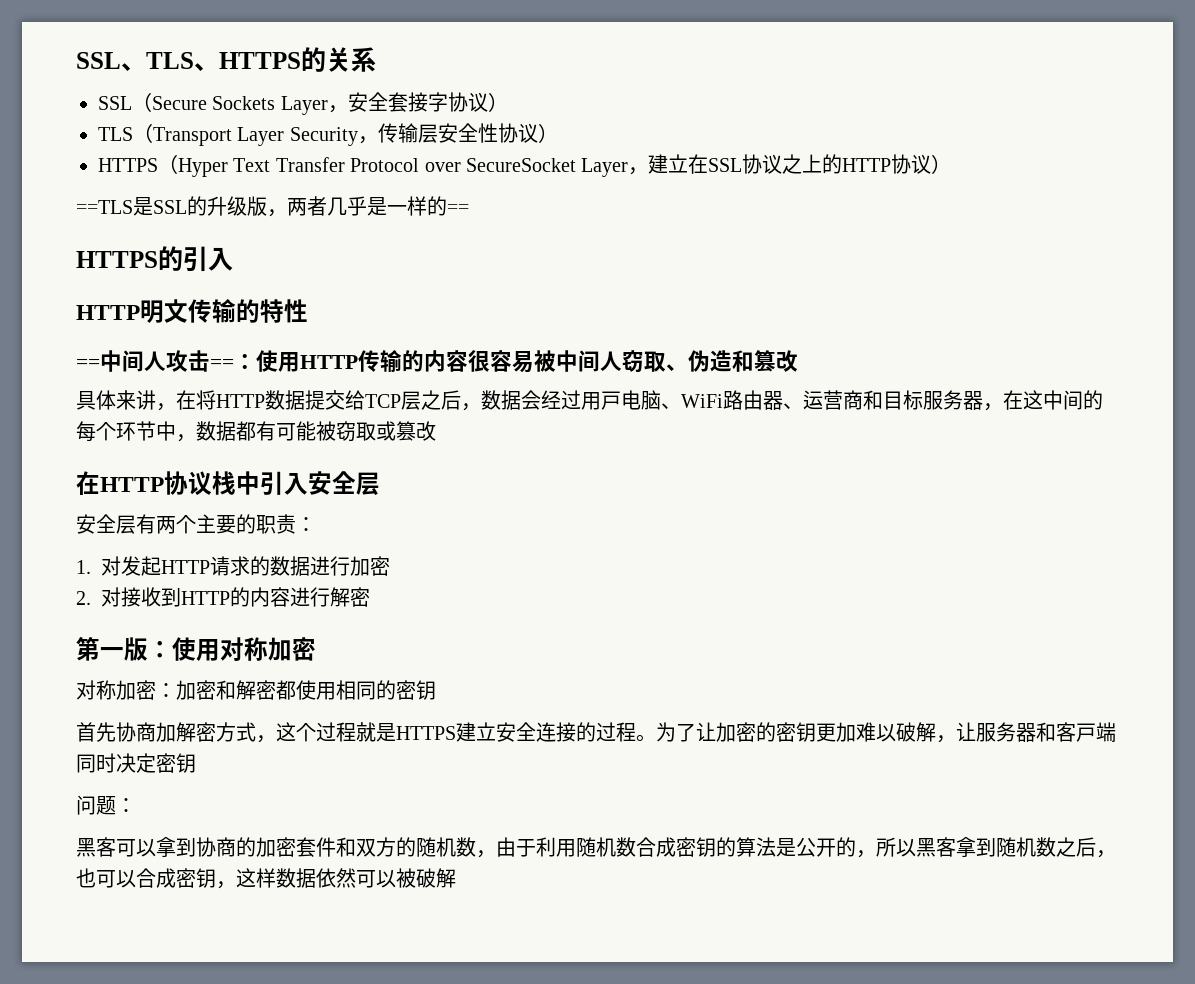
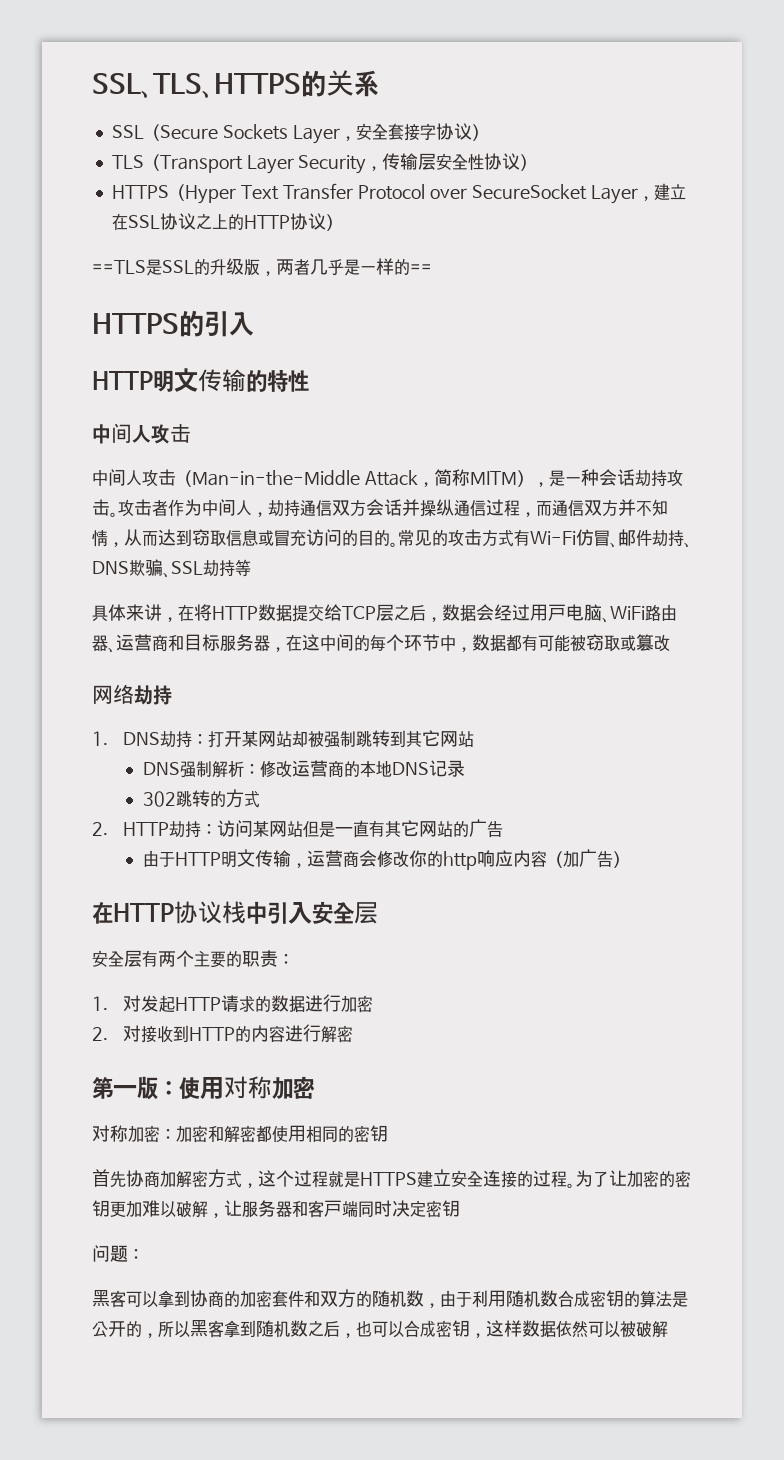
  HTTP明⽂传输的特性
- ==中间⼈攻击==：使⽤HTTP传输的内容很容易被中间⼈窃取、伪造和篡改
+ 中间人攻击
+ 中间人攻击（Man-in-the-Middle Attack，简称MITM），是一种会话劫持攻击。攻击者作为中间人，劫持通信双方会话并操纵通信过程，而通信双方并不知情，从而达到窃取信息或冒充访问的目的。常见的攻击方式有Wi-Fi仿冒、邮件劫持、DNS欺骗、SSL劫持等
+ 网络劫持
+ 1. DNS劫持：打开某网站却被强制跳转到其它网站
+ DNS强制解析：修改运营商的本地DNS记录
+ 302跳转的⽅式
+ 2. HTTP劫持：访问某网站但是⼀直有其它网站的⼴告
+ 由于HTTP明⽂传输，运营商会修改你的http响应内容（加⼴告）

